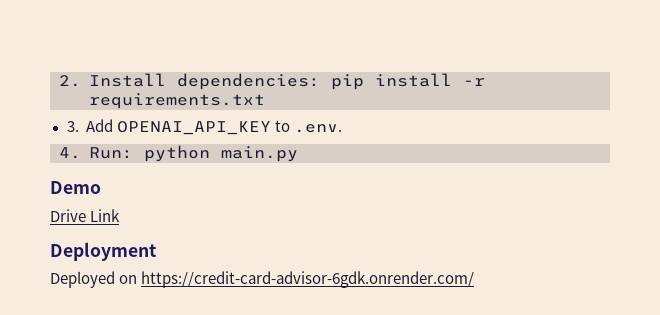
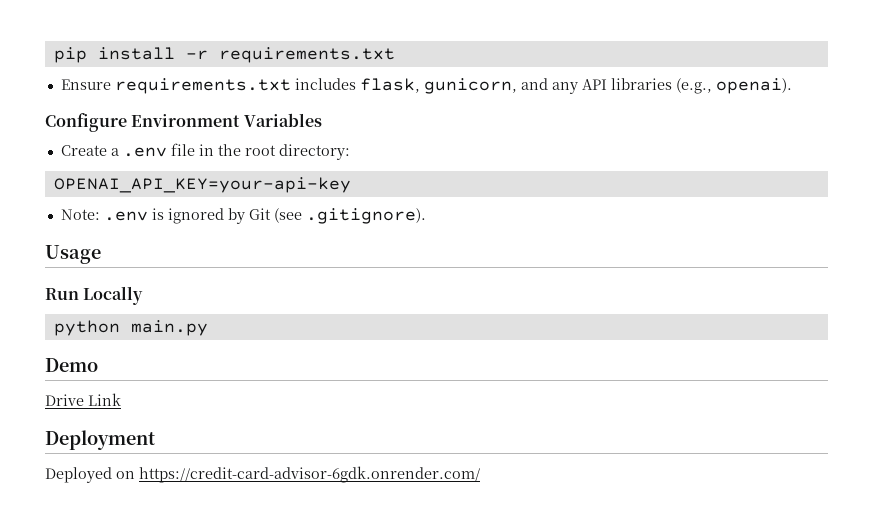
- 2. Install dependencies: pip install -r requirements.txt
+ pip install -r requirements.txt
- 3. Add OPENAI_API_KEY to .env.
- 4. Run: python main.py
+ Ensure requirements.txt includes flask, gunicorn, and any API libraries (e.g., openai).
+ Configure Environment Variables
+ Create a .env file in the root directory:
+ OPENAI_API_KEY=your-api-key
+ Note: .env is ignored by Git (see .gitignore).
+ Usage
+ Run Locally
+ python main.py

